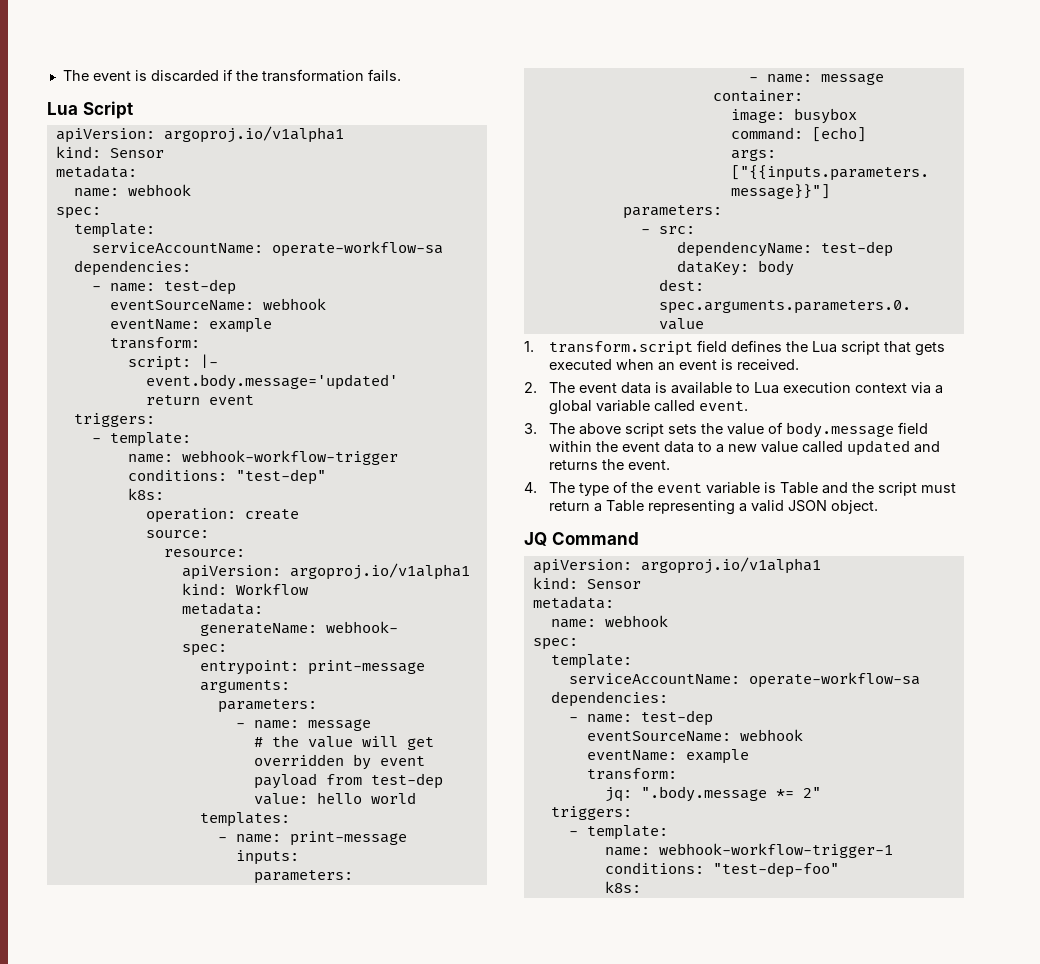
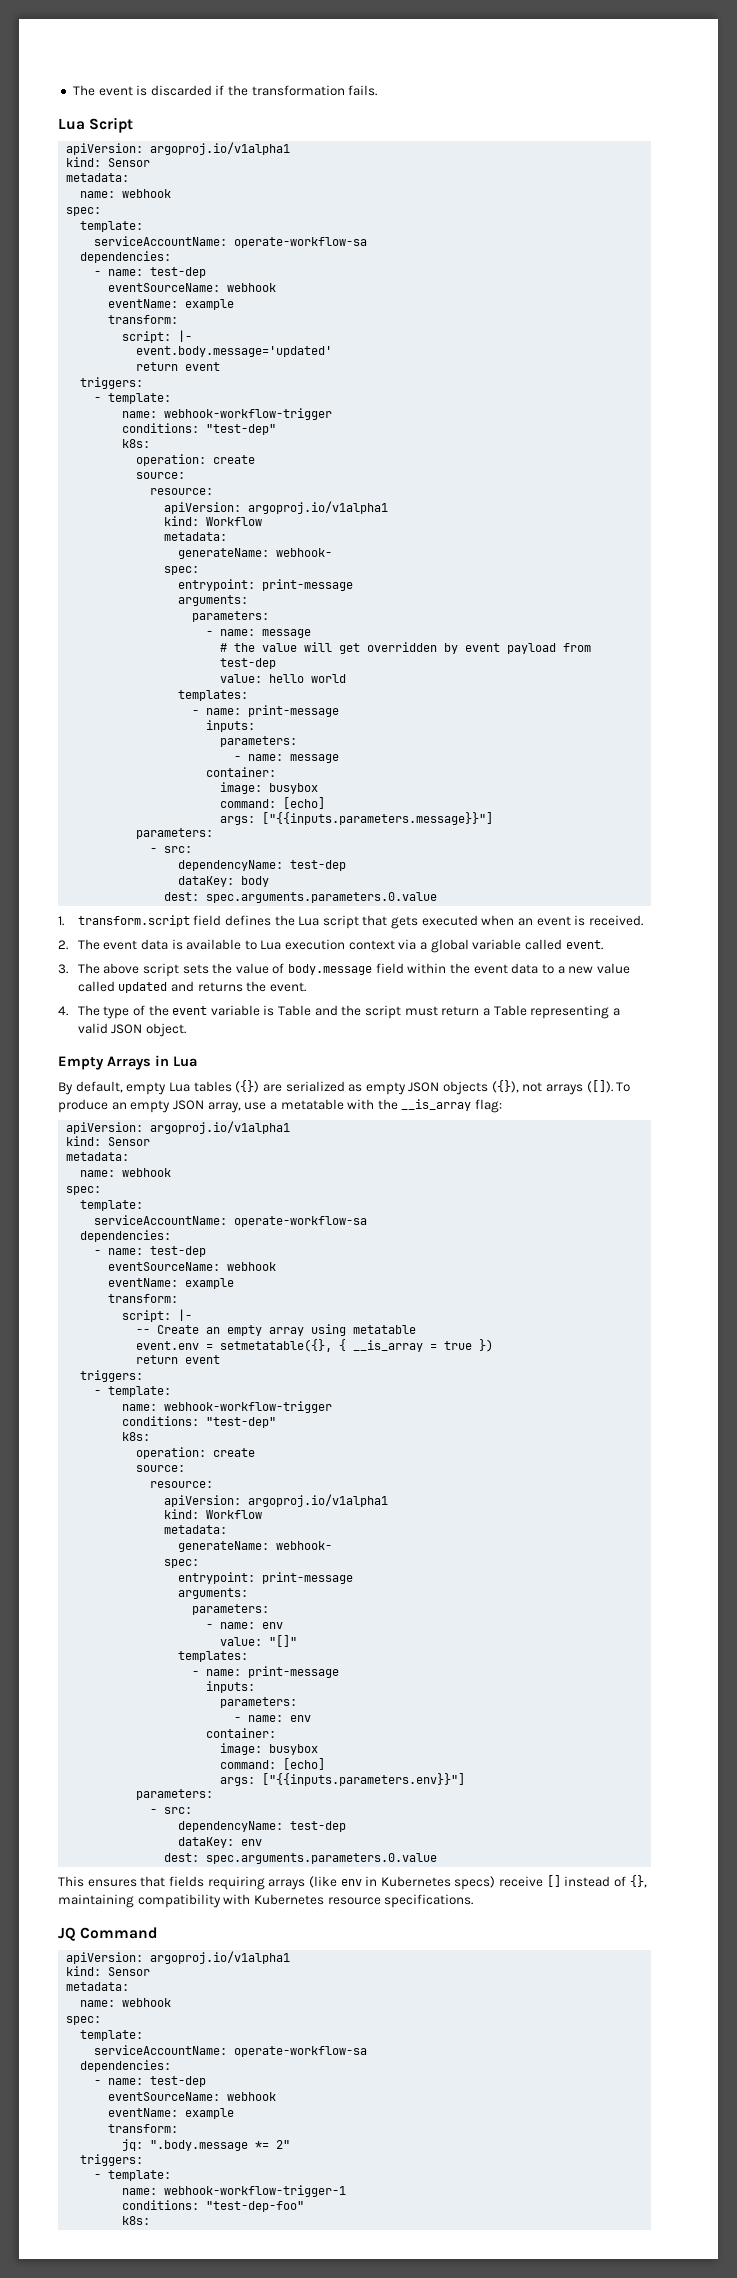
+ Empty Arrays in Lua
+ By default, empty Lua tables ({}) are serialized as empty JSON objects ({}), not arrays ([]). To produce an empty JSON array, use a metatable with the __is_array flag:
+ apiVersion: argoproj.io/v1alpha1
+ kind: Sensor
+ metadata:
+ name: webhook
+ spec:
+ template:
+ serviceAccountName: operate-workflow-sa
+ dependencies:
+ - name: test-dep
+ eventSourceName: webhook
+ eventName: example
+ transform:
+ script: |-
+ -- Create an empty array using metatable
+ event.env = setmetatable({}, { __is_array = true })
+ return event
+ triggers:
+ - template:
+ name: webhook-workflow-trigger
+ conditions: "test-dep"
+ k8s:
+ operation: create
+ source:
+ resource:
+ apiVersion: argoproj.io/v1alpha1
+ kind: Workflow
+ metadata:
+ generateName: webhook-
+ spec:
+ entrypoint: print-message
+ arguments:
+ parameters:
+ - name: env
+ value: "[]"
+ templates:
+ - name: print-message
+ inputs:
+ parameters:
+ - name: env
+ container:
+ image: busybox
+ command: [echo]
+ args: ["{{inputs.parameters.env}}"]
+ parameters:
+ - src:
+ dependencyName: test-dep
+ dataKey: env
+ dest: spec.arguments.parameters.0.value
+ This ensures that fields requiring arrays (like env in Kubernetes specs) receive [] instead of {}, maintaining compatibility with Kubernetes resource specifications.

